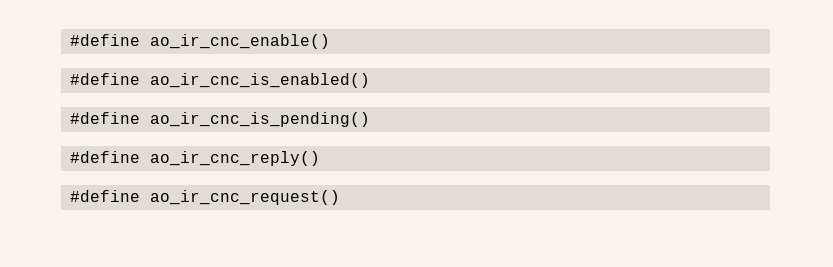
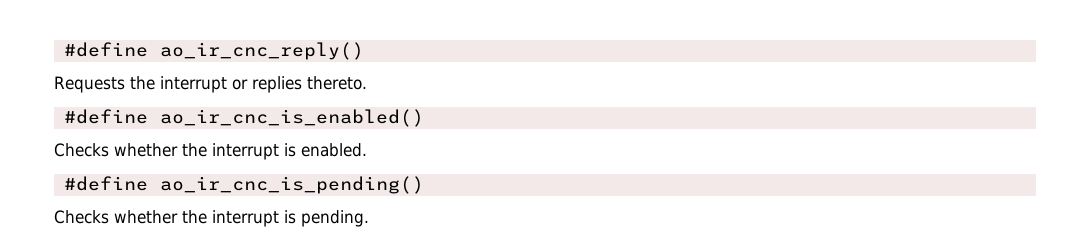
- #define ao_ir_cnc_enable()
+ #define ao_ir_cnc_reply()
+ Requests the interrupt or replies thereto.
  #define ao_ir_cnc_is_enabled()
+ Checks whether the interrupt is enabled.
  #define ao_ir_cnc_is_pending()
- #define ao_ir_cnc_reply()
- #define ao_ir_cnc_request()
+ Checks whether the interrupt is pending.

